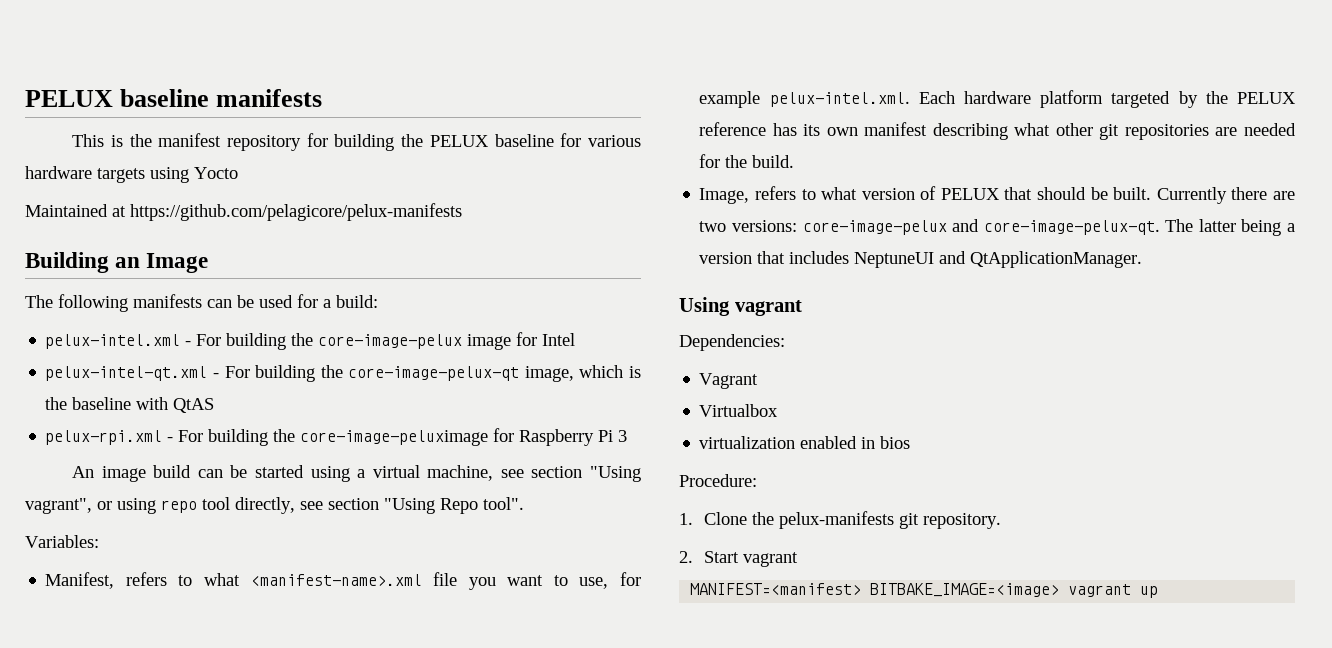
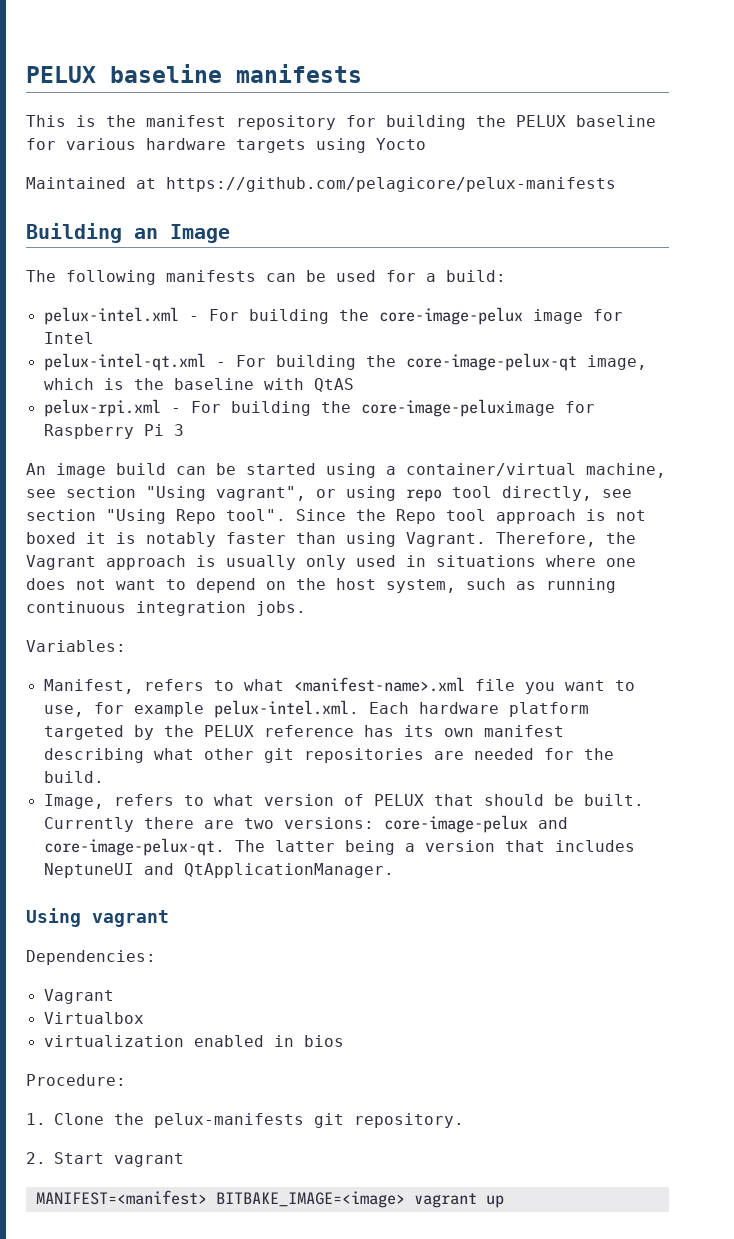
- An image build can be started using a virtual machine, see section "Using vagrant", or using repo tool directly, see section "Using Repo tool".
+ An image build can be started using a container/virtual machine, see section "Using vagrant", or using repo tool directly, see section "Using Repo tool". Since the Repo tool approach is not boxed it is notably faster than using Vagrant. Therefore, the Vagrant approach is usually only used in situations where one does not want to depend on the host system, such as running continuous integration jobs.

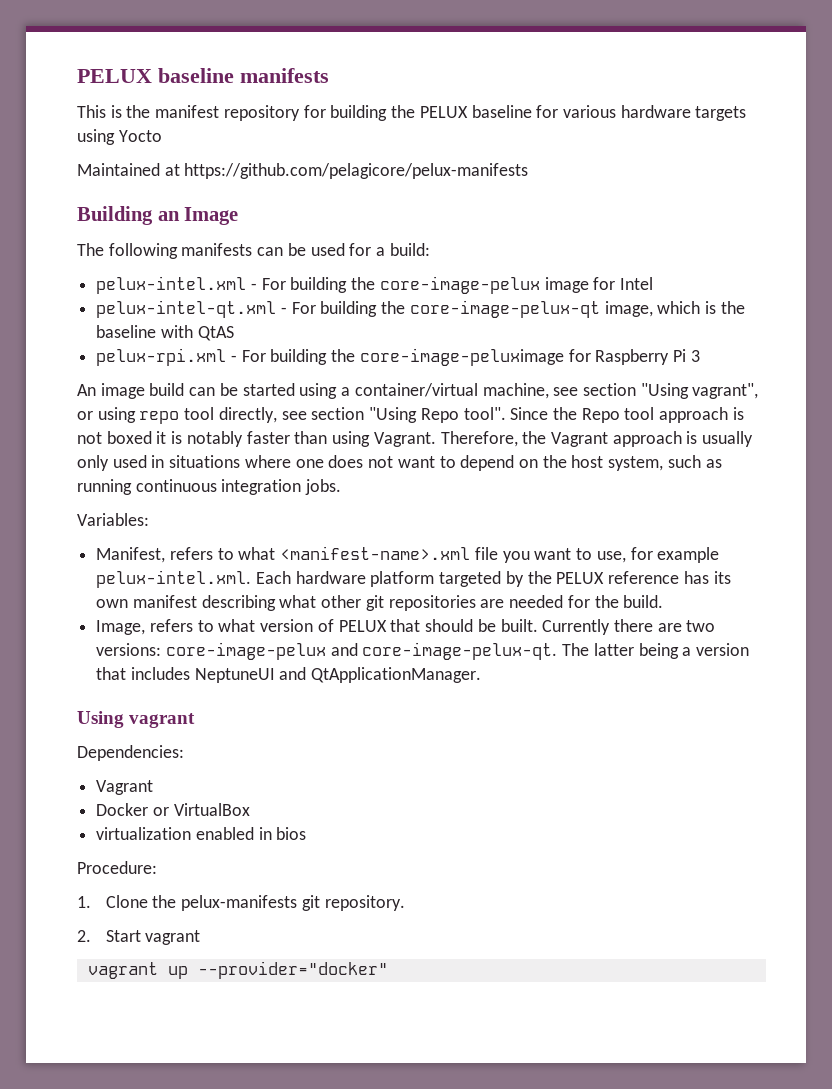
- Virtualbox
+ Docker or VirtualBox
- MANIFEST=<manifest> BITBAKE_IMAGE=<image> vagrant up
+ vagrant up --provider="docker"

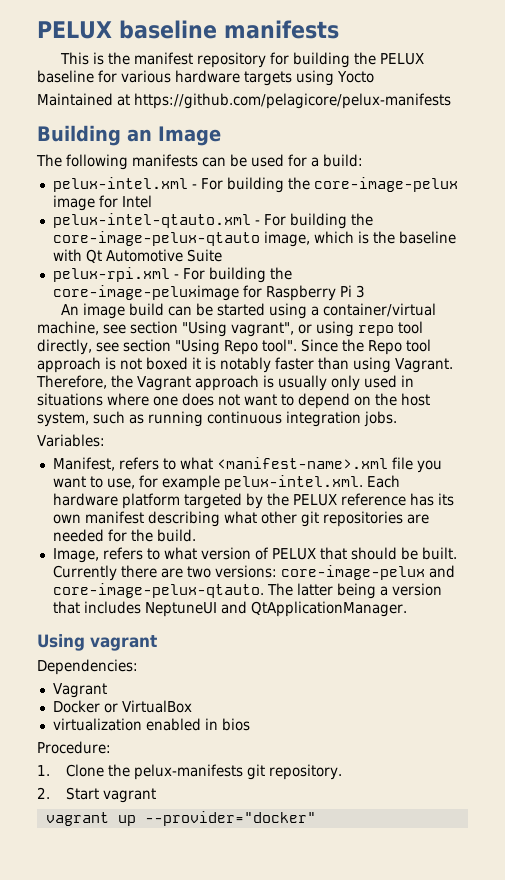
- pelux-intel-qt.xml - For building the core-image-pelux-qt image, which is the baseline with QtAS
+ pelux-intel-qtauto.xml - For building the core-image-pelux-qtauto image, which is the baseline with Qt Automotive Suite
- Currently there are two versions: core-image-pelux and core-image-pelux-qt.
+ Currently there are two versions: core-image-pelux and core-image-pelux-qtauto.

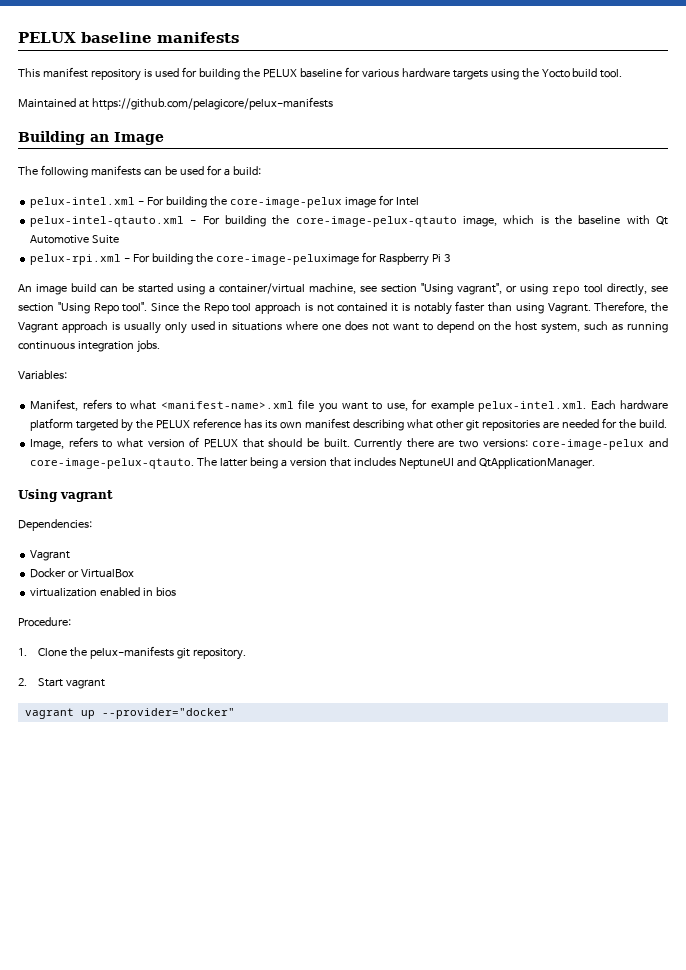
- This is the manifest repository for building the PELUX baseline for various hardware targets using Yocto
+ This manifest repository is used for building the PELUX baseline for various hardware targets using the Yocto build tool.
- Since the Repo tool approach is not boxed it is notably faster than using Vagrant.
+ Since the Repo tool approach is not contained it is notably faster than using Vagrant.

